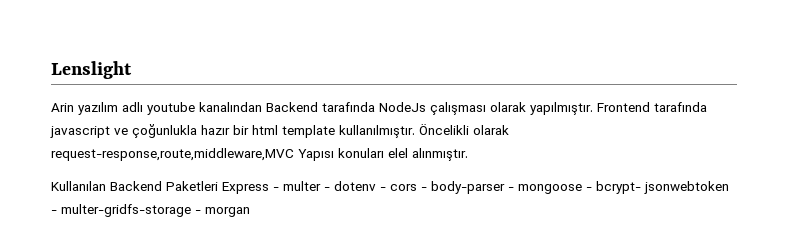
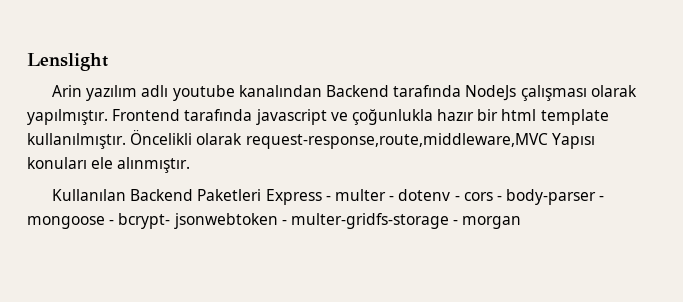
- Öncelikli olarak request-response,route,middleware,MVC Yapısı konuları elel alınmıştır.
+ Öncelikli olarak request-response,route,middleware,MVC Yapısı konuları ele alınmıştır.

